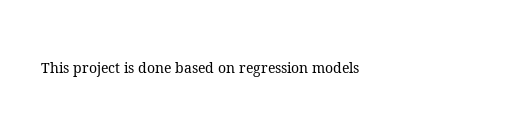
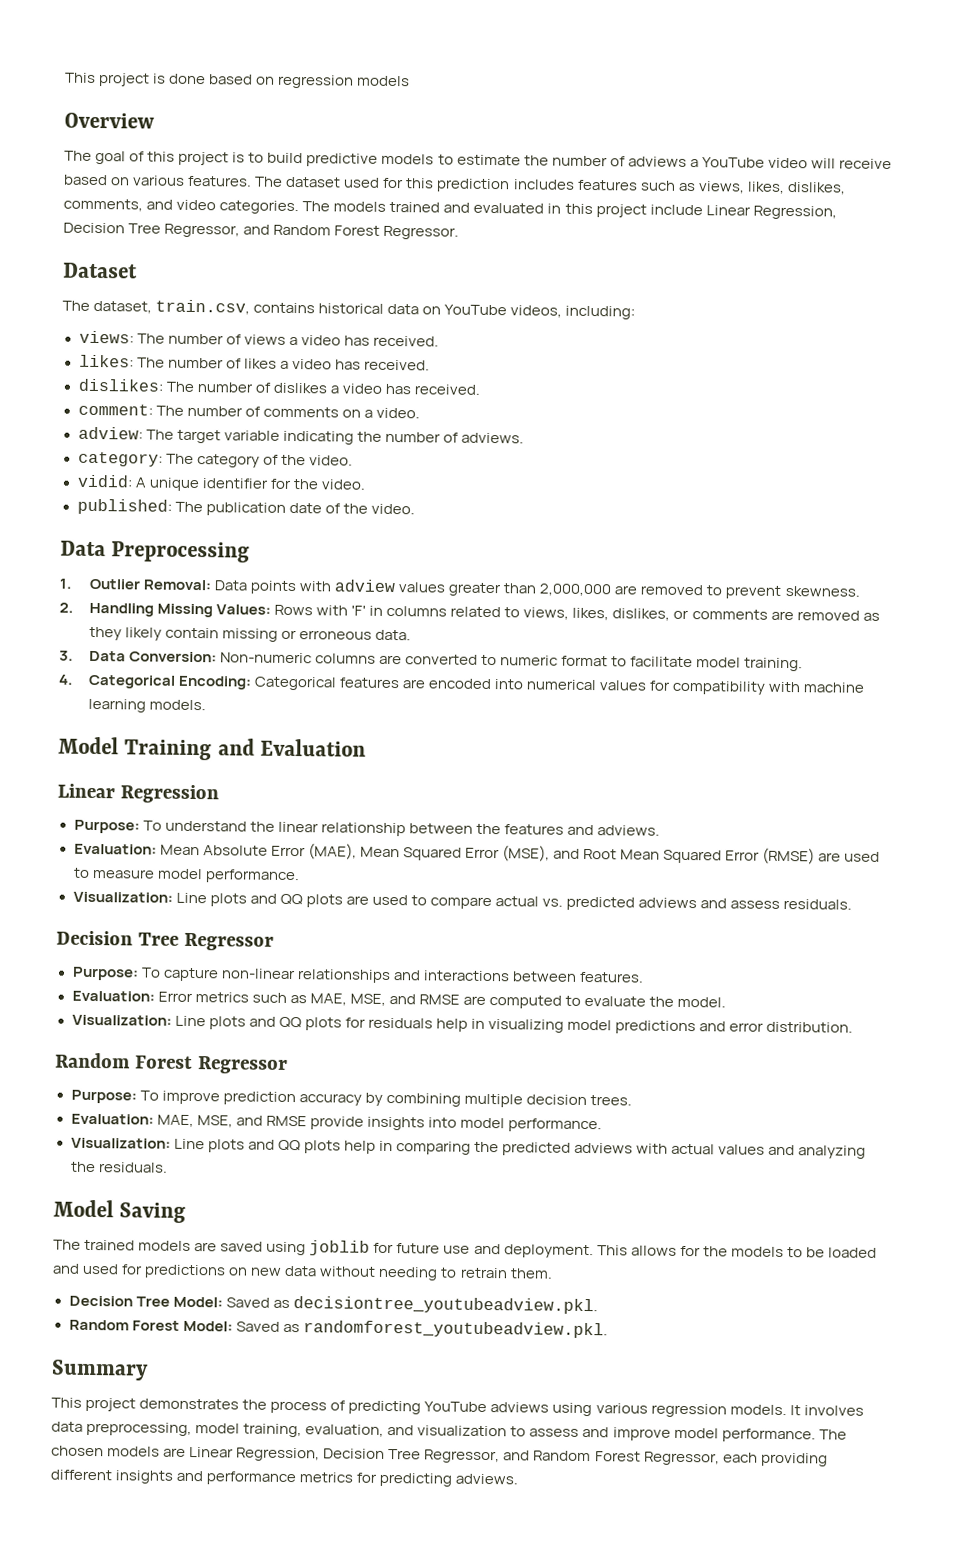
+ Overview
+ The goal of this project is to build predictive models to estimate the number of adviews a YouTube video will receive based on various features. The dataset used for this prediction includes features such as views, likes, dislikes, comments, and video categories. The models trained and evaluated in this project include Linear Regression, Decision Tree Regressor, and Random Forest Regressor.
+ Dataset
+ The dataset, train.csv, contains historical data on YouTube videos, including:
+ views: The number of views a video has received.
+ likes: The number of likes a video has received.
+ dislikes: The number of dislikes a video has received.
+ comment: The number of comments on a video.
+ adview: The target variable indicating the number of adviews.
+ category: The category of the video.
+ vidid: A unique identifier for the video.
+ published: The publication date of the video.
+ Data Preprocessing
+ 1. Outlier Removal: Data points with adview values greater than 2,000,000 are removed to prevent skewness.
+ 2. Handling Missing Values: Rows with 'F' in columns related to views, likes, dislikes, or comments are removed as they likely contain missing or erroneous data.
+ 3. Data Conversion: Non-numeric columns are converted to numeric format to facilitate model training.
+ 4. Categorical Encoding: Categorical features are encoded into numerical values for compatibility with machine learning models.
+ Model Training and Evaluation
+ Linear Regression
+ Purpose: To understand the linear relationship between the features and adviews.
+ Evaluation: Mean Absolute Error (MAE), Mean Squared Error (MSE), and Root Mean Squared Error (RMSE) are used to measure model performance.
+ Visualization: Line plots and QQ plots are used to compare actual vs. predicted adviews and assess residuals.
+ Decision Tree Regressor
+ Purpose: To capture non-linear relationships and interactions between features.
+ Evaluation: Error metrics such as MAE, MSE, and RMSE are computed to evaluate the model.
+ Visualization: Line plots and QQ plots for residuals help in visualizing model predictions and error distribution.
+ Random Forest Regressor
+ Purpose: To improve prediction accuracy by combining multiple decision trees.
+ Evaluation: MAE, MSE, and RMSE provide insights into model performance.
+ Visualization: Line plots and QQ plots help in comparing the predicted adviews with actual values and analyzing the residuals.
+ Model Saving
+ The trained models are saved using joblib for future use and deployment. This allows for the models to be loaded and used for predictions on new data without needing to retrain them.
+ Decision Tree Model: Saved as decisiontree_youtubeadview.pkl.
+ Random Forest Model: Saved as randomforest_youtubeadview.pkl.
+ Summary
+ This project demonstrates the process of predicting YouTube adviews using various regression models. It involves data preprocessing, model training, evaluation, and visualization to assess and improve model performance. The chosen models are Linear Regression, Decision Tree Regressor, and Random Forest Regressor, each providing different insights and performance metrics for predicting adviews.

